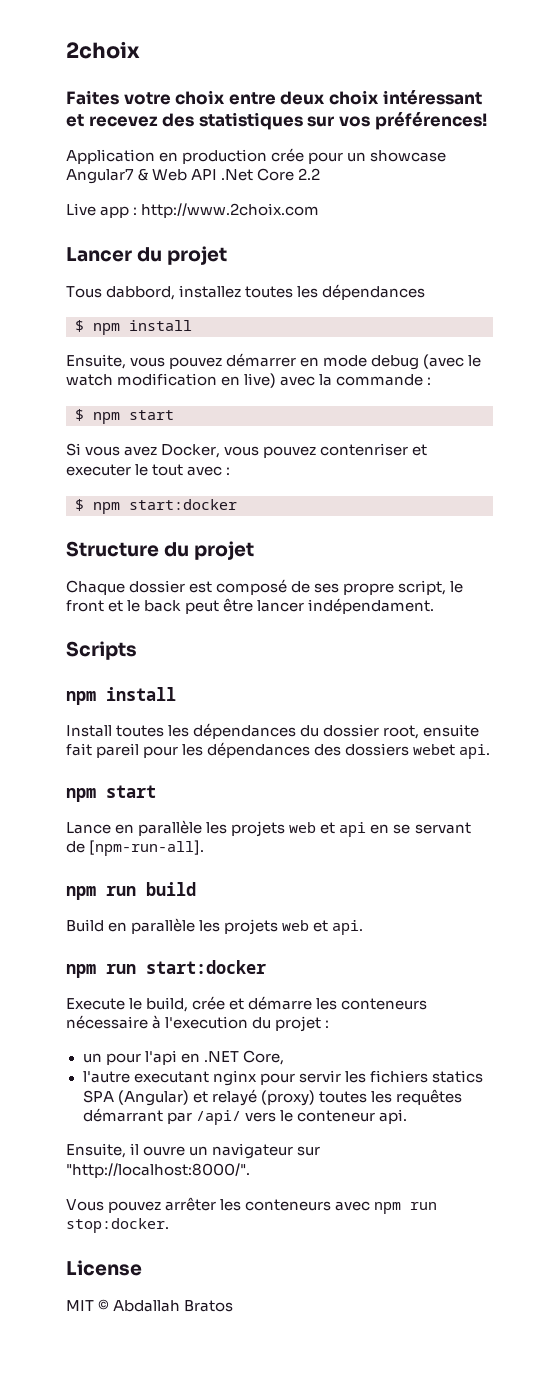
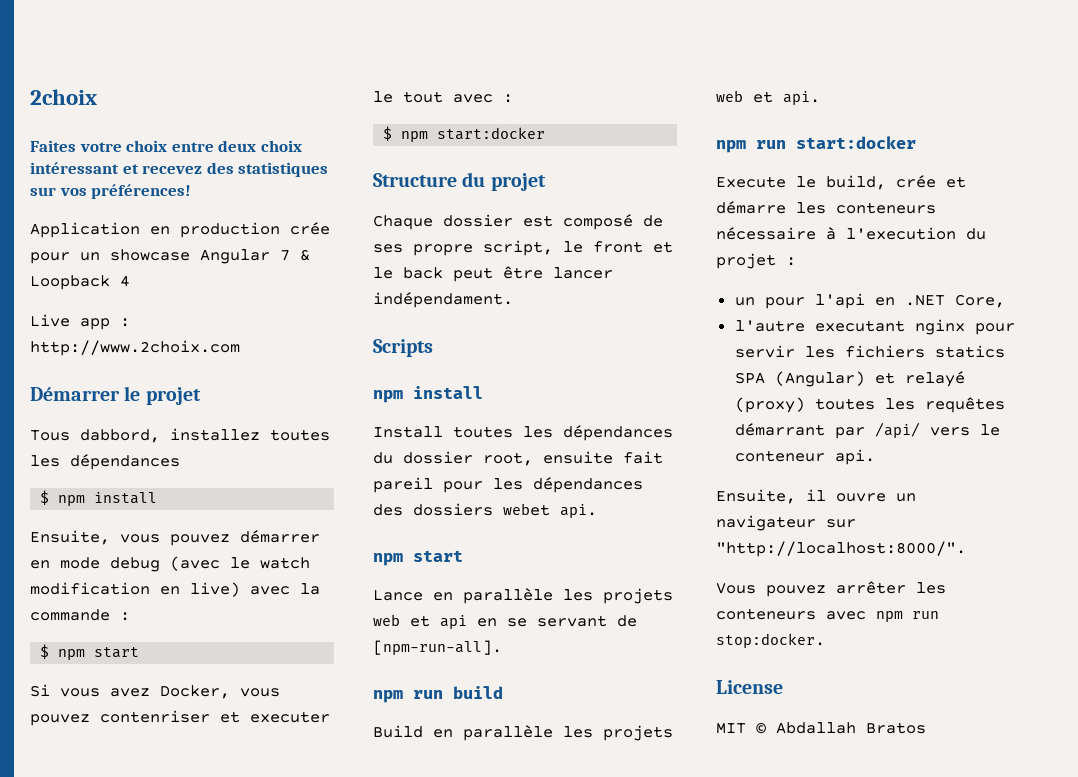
- Application en production crée pour un showcase Angular7 & Web API .Net Core 2.2
+ Application en production crée pour un showcase Angular 7 & Loopback 4
- Lancer du projet
+ Démarrer le projet

